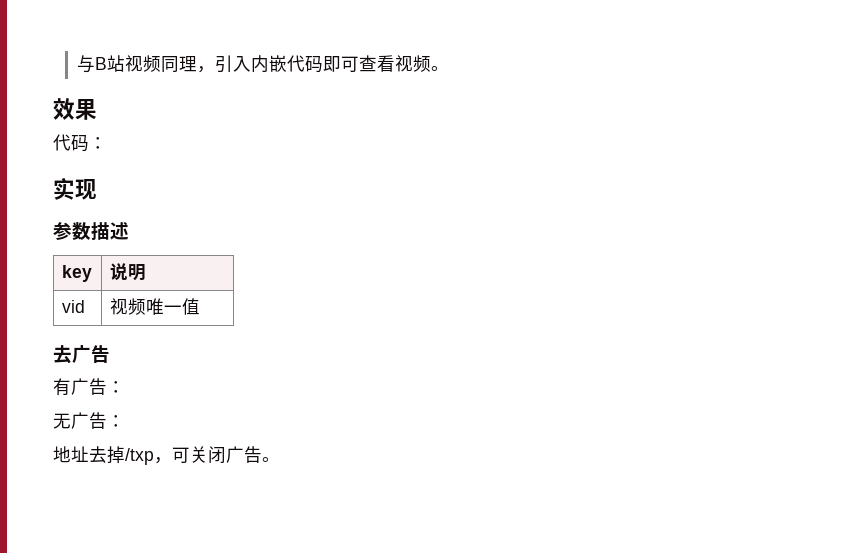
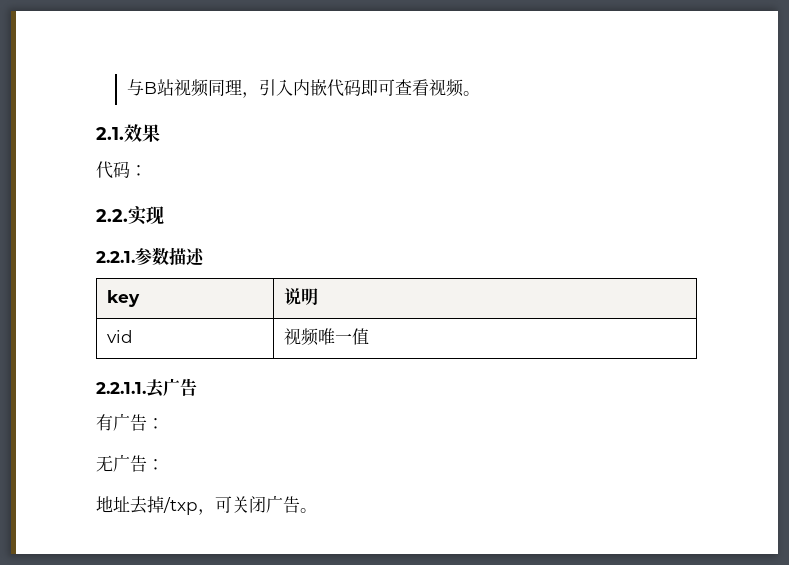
- 效果
+ 2.1.效果
- 实现
+ 2.2.实现
- 参数描述
+ 2.2.1.参数描述
- 去广告
+ 2.2.1.1.去广告

